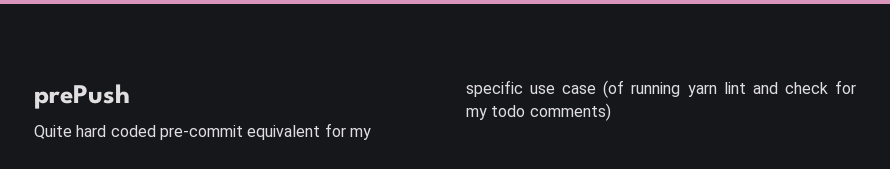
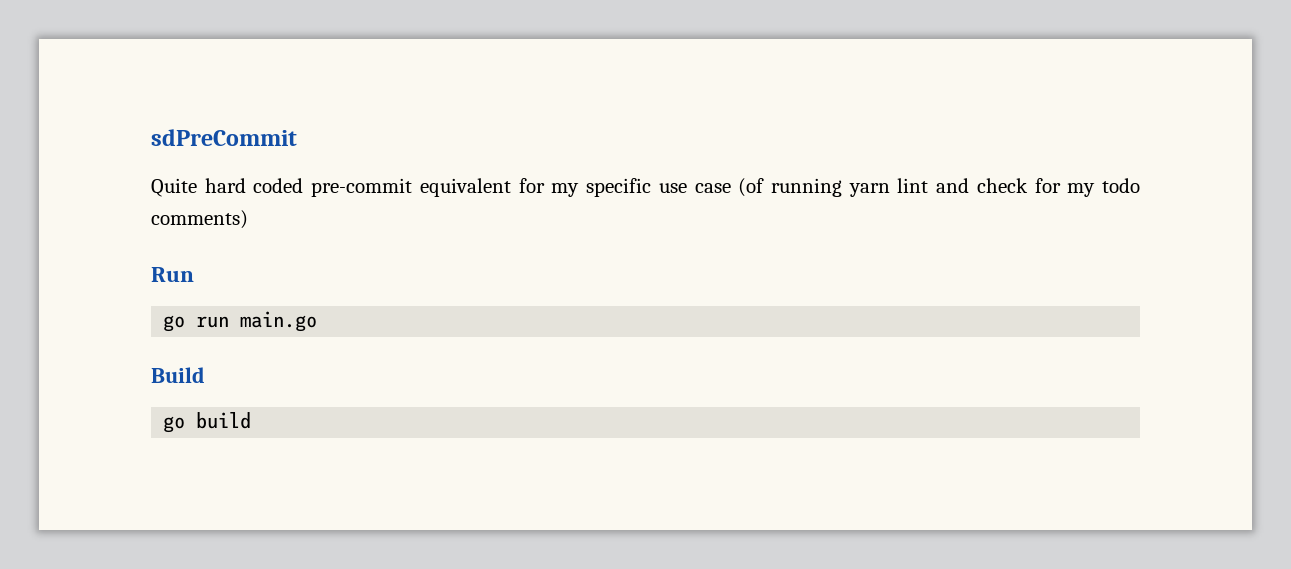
- prePush
+ sdPreCommit
+ Run
+ go run main.go
+ Build
+ go build

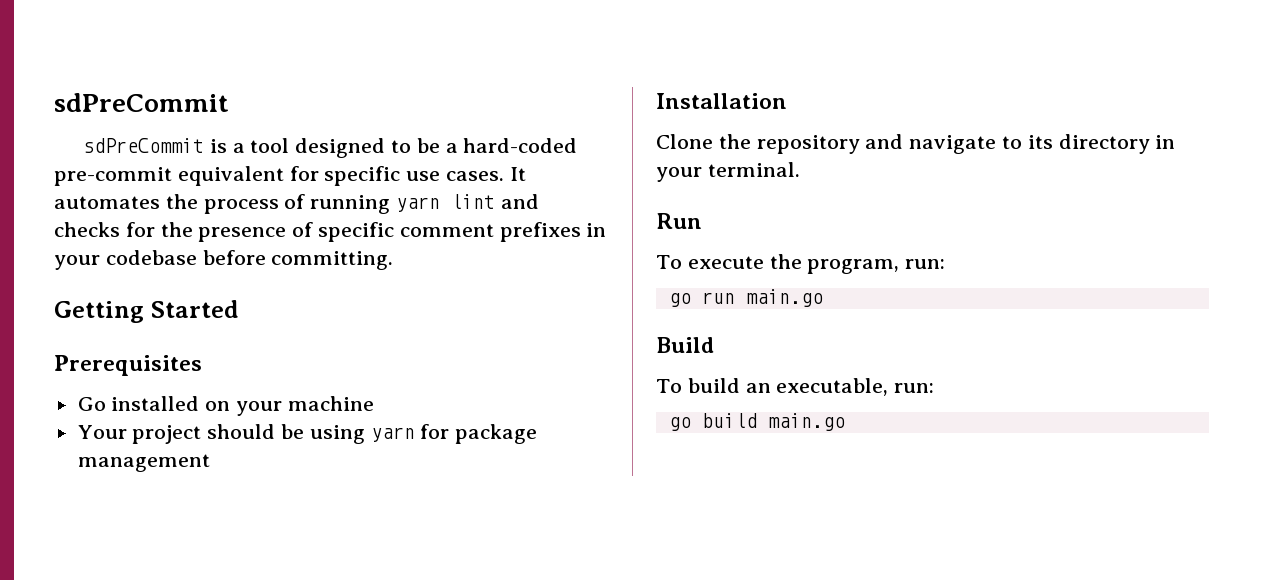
- Quite hard coded pre-commit equivalent for my specific use case (of running yarn lint and check for my todo comments)
+ sdPreCommit is a tool designed to be a hard-coded pre-commit equivalent for specific use cases. It automates the process of running yarn lint and checks for the presence of specific comment prefixes in your codebase before committing.
+ Getting Started
+ Prerequisites
+ Go installed on your machine
+ Your project should be using yarn for package management
+ Installation
+ Clone the repository and navigate to its directory in your terminal.
  Run
+ To execute the program, run:
+ To build an executable, run:
- go build
+ go build main.go

